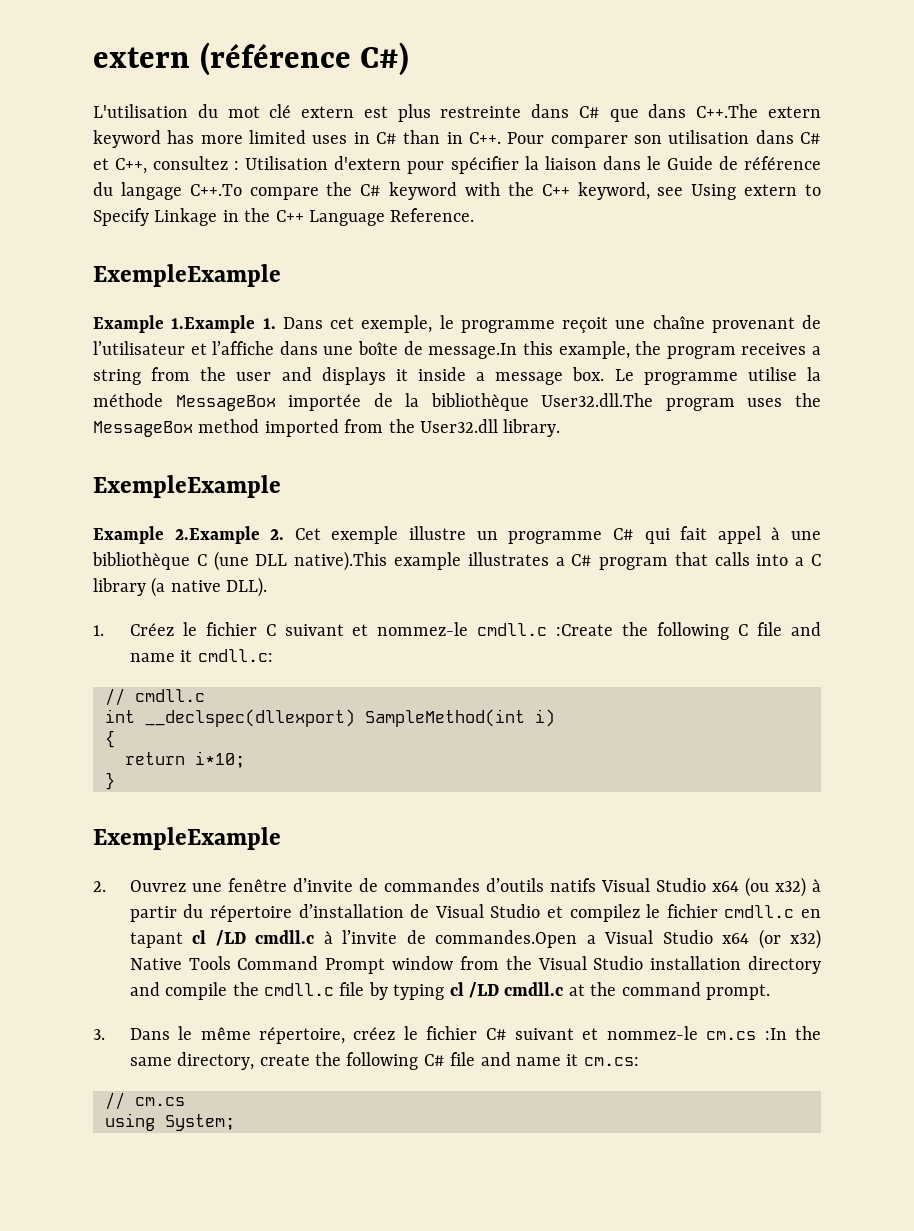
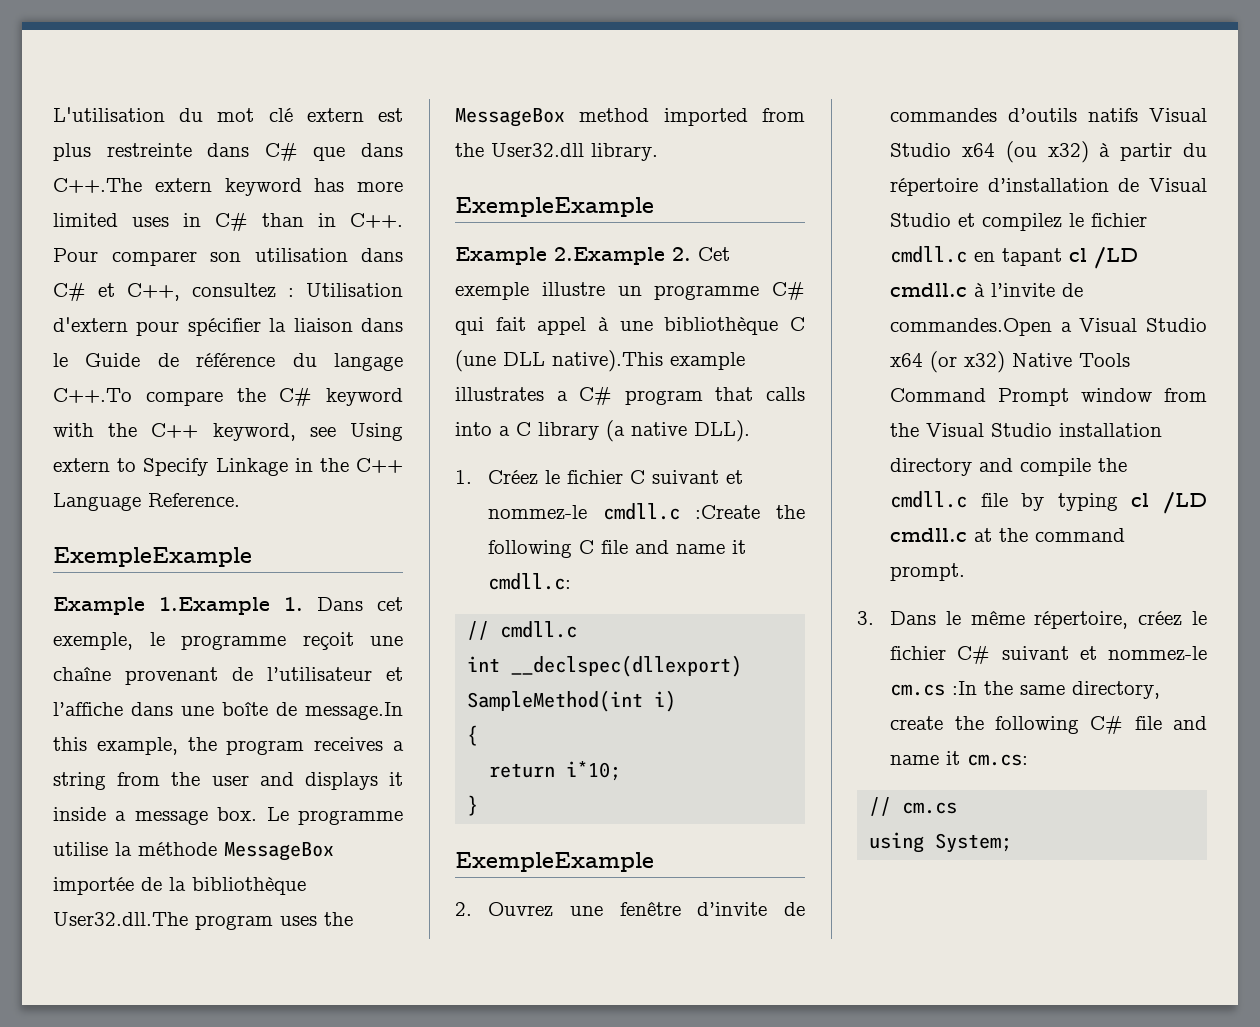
- extern (référence C#)

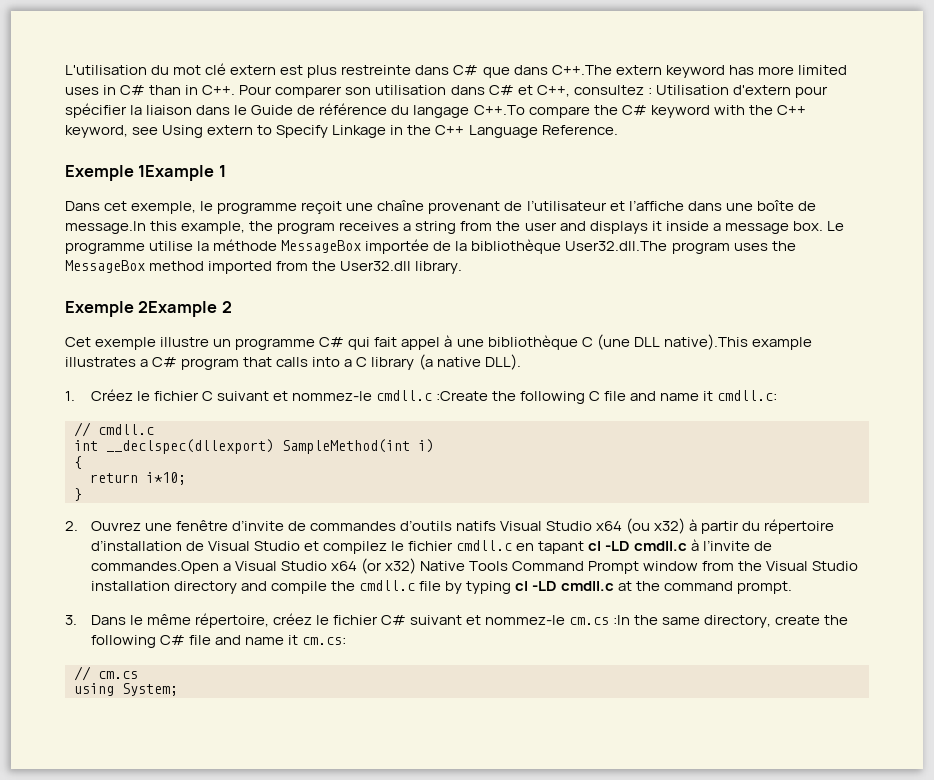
  Utilisation d'extern pour spécifier la liaison dans le Guide de référence du langage C++.To compare the C# keyword with the C++ keyword, see Using extern to Specify Linkage in the C++ Language Reference.
- ExempleExample
- Example 1.Example 1. Dans cet exemple, le programme reçoit une chaîne provenant de l’utilisateur et l’affiche dans une boîte de message.In this example, the program receives a string from the user and displays it inside a message box.
+ Exemple 1Example 1
+ Dans cet exemple, le programme reçoit une chaîne provenant de l’utilisateur et l’affiche dans une boîte de message.In this example, the program receives a string from the user and displays it inside a message box.
  Le programme utilise la méthode MessageBox importée de la bibliothèque User32.dll.The program uses the MessageBox method imported from the User32.dll library.
- ExempleExample
- Example 2.Example 2. Cet exemple illustre un programme C# qui fait appel à une bibliothèque C (une DLL native).This example illustrates a C# program that calls into a C library (a native DLL).
+ Exemple 2Example 2
+ Cet exemple illustre un programme C# qui fait appel à une bibliothèque C (une DLL native).This example illustrates a C# program that calls into a C library (a native DLL).
  }
- ExempleExample
- 2. Ouvrez une fenêtre d’invite de commandes d’outils natifs Visual Studio x64 (ou x32) à partir du répertoire d’installation de Visual Studio et compilez le fichier cmdll.c en tapant cl /LD cmdll.c à l’invite de commandes.Open a Visual Studio x64 (or x32) Native Tools Command Prompt window from the Visual Studio installation directory and compile the cmdll.c file by typing cl /LD cmdll.c at the command prompt.
+ 2. Ouvrez une fenêtre d’invite de commandes d’outils natifs Visual Studio x64 (ou x32) à partir du répertoire d’installation de Visual Studio et compilez le fichier cmdll.c en tapant cl -LD cmdll.c à l’invite de commandes.Open a Visual Studio x64 (or x32) Native Tools Command Prompt window from the Visual Studio installation directory and compile the cmdll.c file by typing cl -LD cmdll.c at the command prompt.

